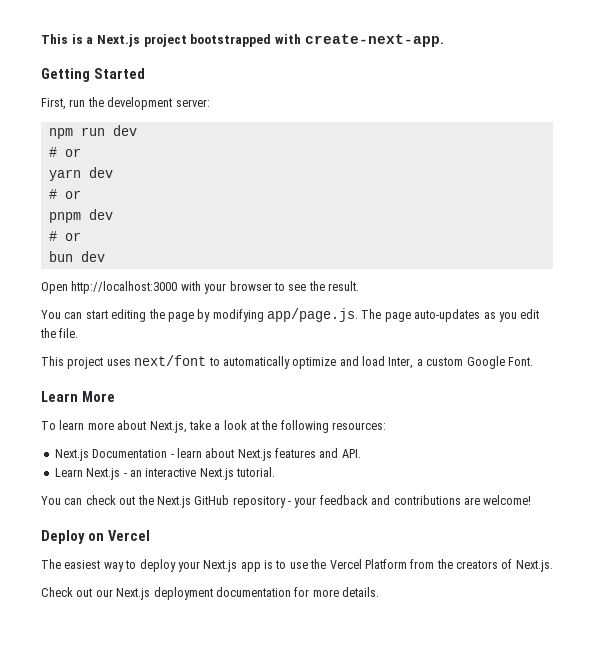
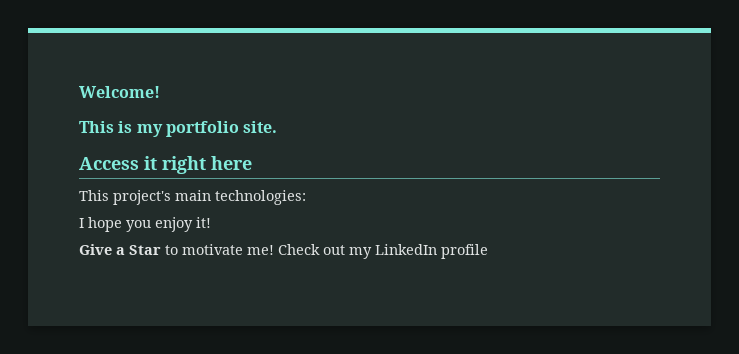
+ Welcome!
- This is a Next.js project bootstrapped with create-next-app.
- Getting Started
- First, run the development server:
- npm run dev
- # or
- yarn dev
- # or
- pnpm dev
- # or
- bun dev
- Open http://localhost:3000 with your browser to see the result.
- You can start editing the page by modifying app/page.js. The page auto-updates as you edit the file.
- This project uses next/font to automatically optimize and load Inter, a custom Google Font.
- Learn More
- To learn more about Next.js, take a look at the following resources:
- Next.js Documentation - learn about Next.js features and API.
- Learn Next.js - an interactive Next.js tutorial.
- You can check out the Next.js GitHub repository - your feedback and contributions are welcome!
- Deploy on Vercel
- The easiest way to deploy your Next.js app is to use the Vercel Platform from the creators of Next.js.
- Check out our Next.js deployment documentation for more details.
+ This is my portfolio site.
+ Access it right here
+ This project's main technologies:
+ I hope you enjoy it!
+ Give a Star to motivate me! Check out my LinkedIn profile

